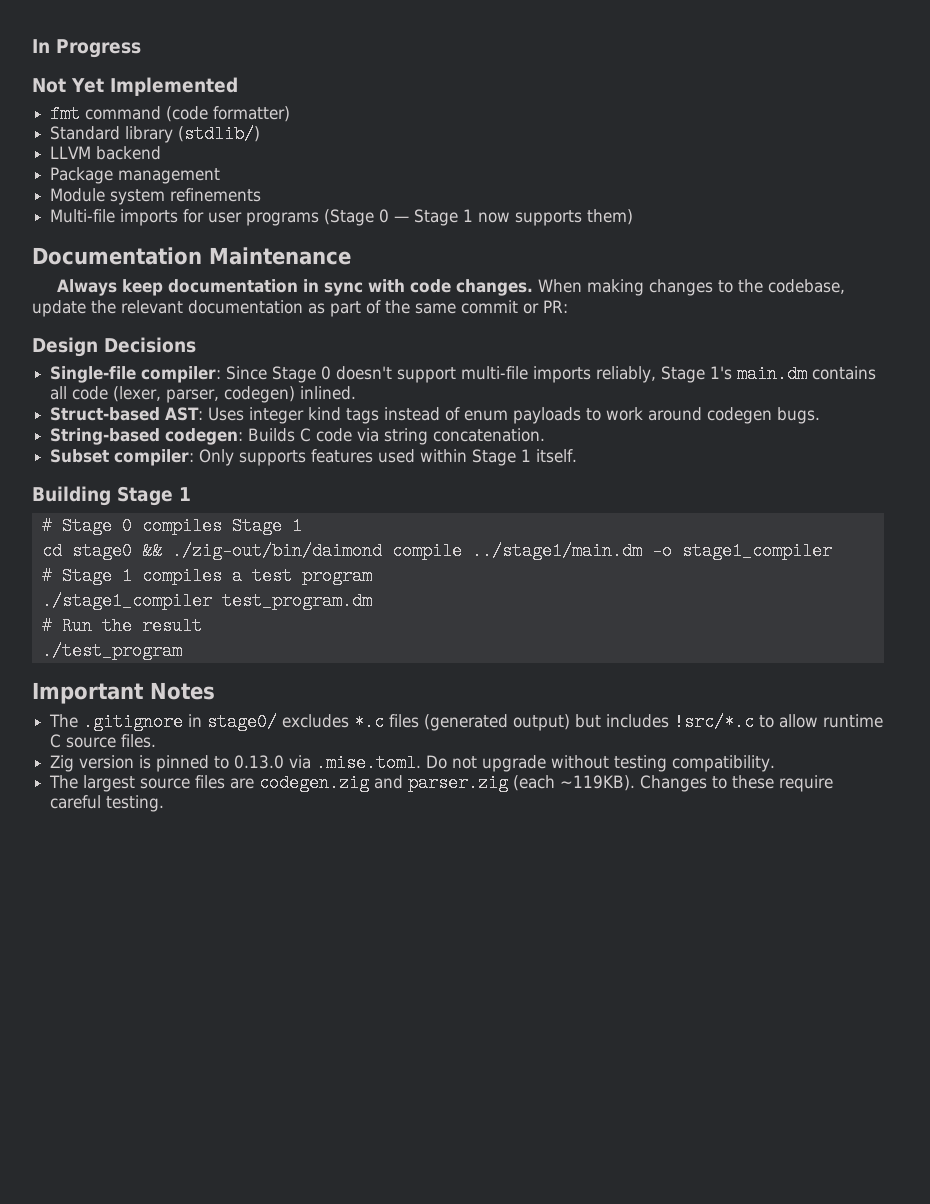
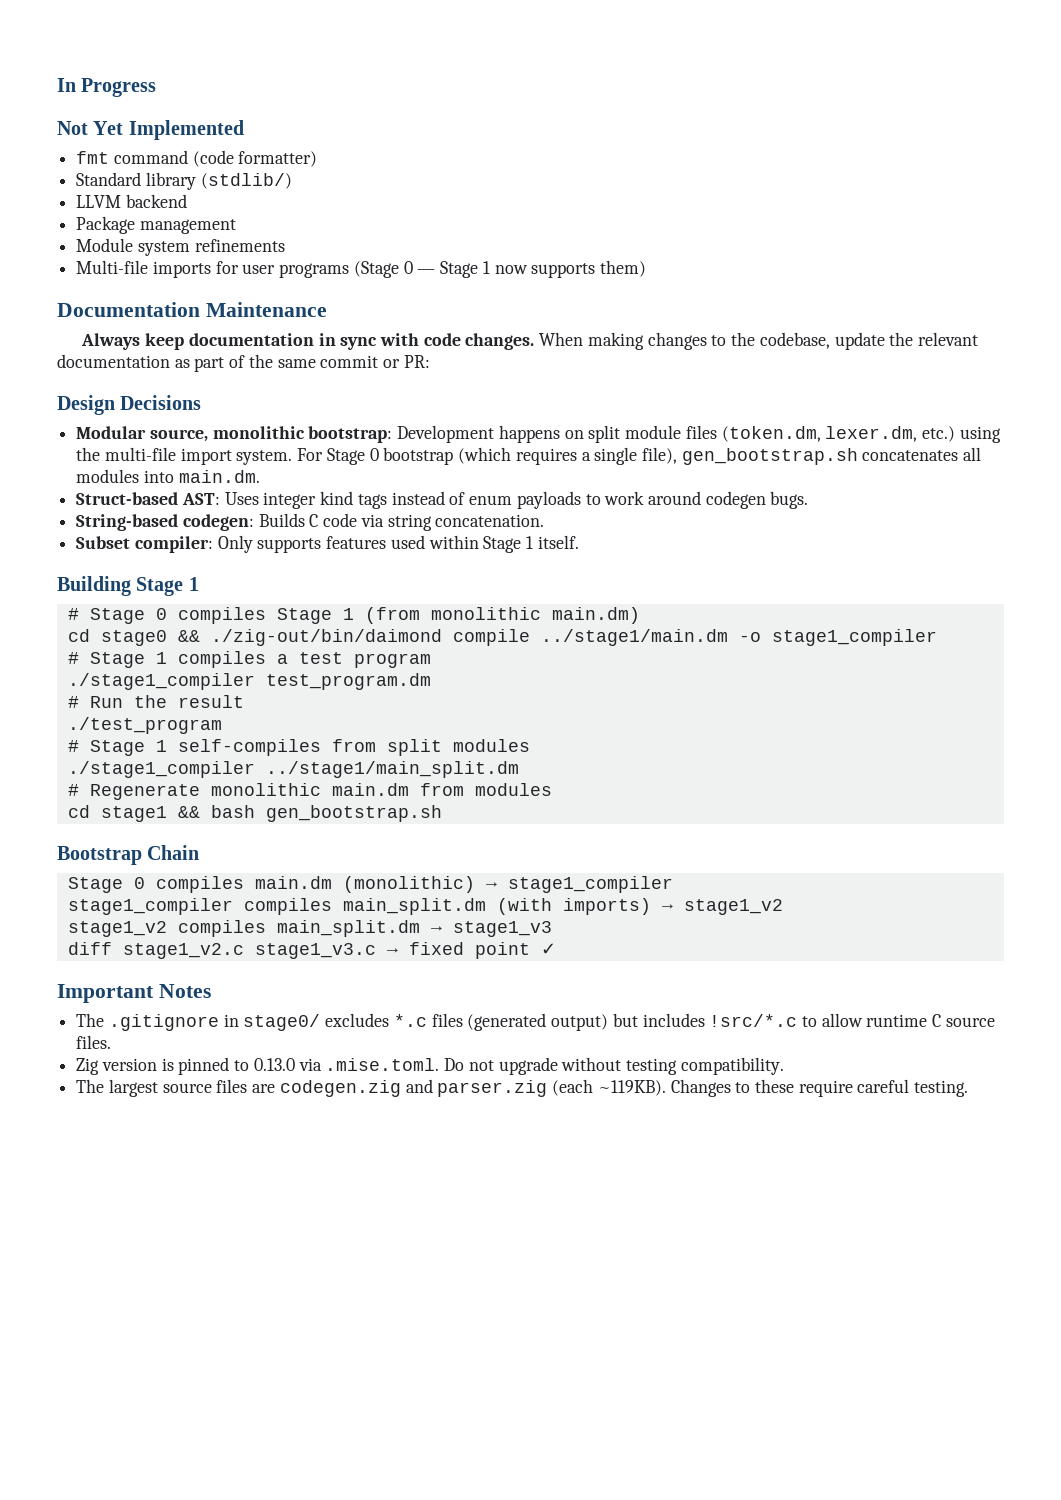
- Single-file compiler: Since Stage 0 doesn't support multi-file imports reliably, Stage 1's main.dm contains all code (lexer, parser, codegen) inlined.
+ Modular source, monolithic bootstrap: Development happens on split module files (token.dm, lexer.dm, etc.) using the multi-file import system. For Stage 0 bootstrap (which requires a single file), gen_bootstrap.sh concatenates all modules into main.dm.
- # Stage 0 compiles Stage 1
+ # Stage 0 compiles Stage 1 (from monolithic main.dm)
+ # Stage 1 self-compiles from split modules
+ ./stage1_compiler ../stage1/main_split.dm
+ # Regenerate monolithic main.dm from modules
+ cd stage1 && bash gen_bootstrap.sh
+ Bootstrap Chain
+ Stage 0 compiles main.dm (monolithic) → stage1_compiler
+ stage1_compiler compiles main_split.dm (with imports) → stage1_v2
+ stage1_v2 compiles main_split.dm → stage1_v3
+ diff stage1_v2.c stage1_v3.c → fixed point ✓

